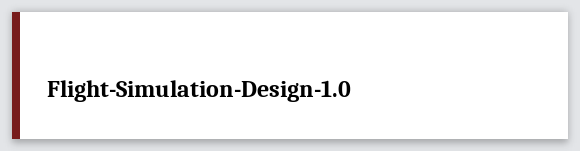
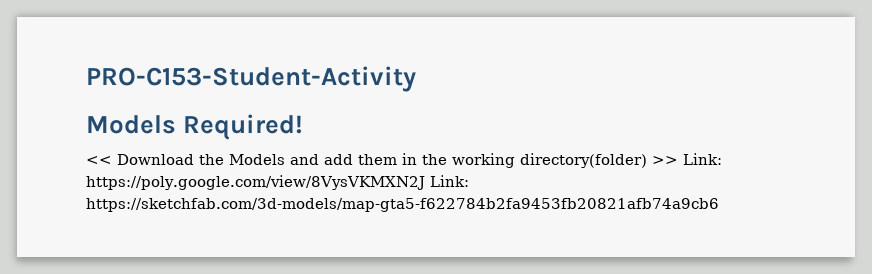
- Flight-Simulation-Design-1.0
+ PRO-C153-Student-Activity
+ Models Required!
+ << Download the Models and add them in the working directory(folder) >> Link: https://poly.google.com/view/8VysVKMXN2J Link: https://sketchfab.com/3d-models/map-gta5-f622784b2fa9453fb20821afb74a9cb6

